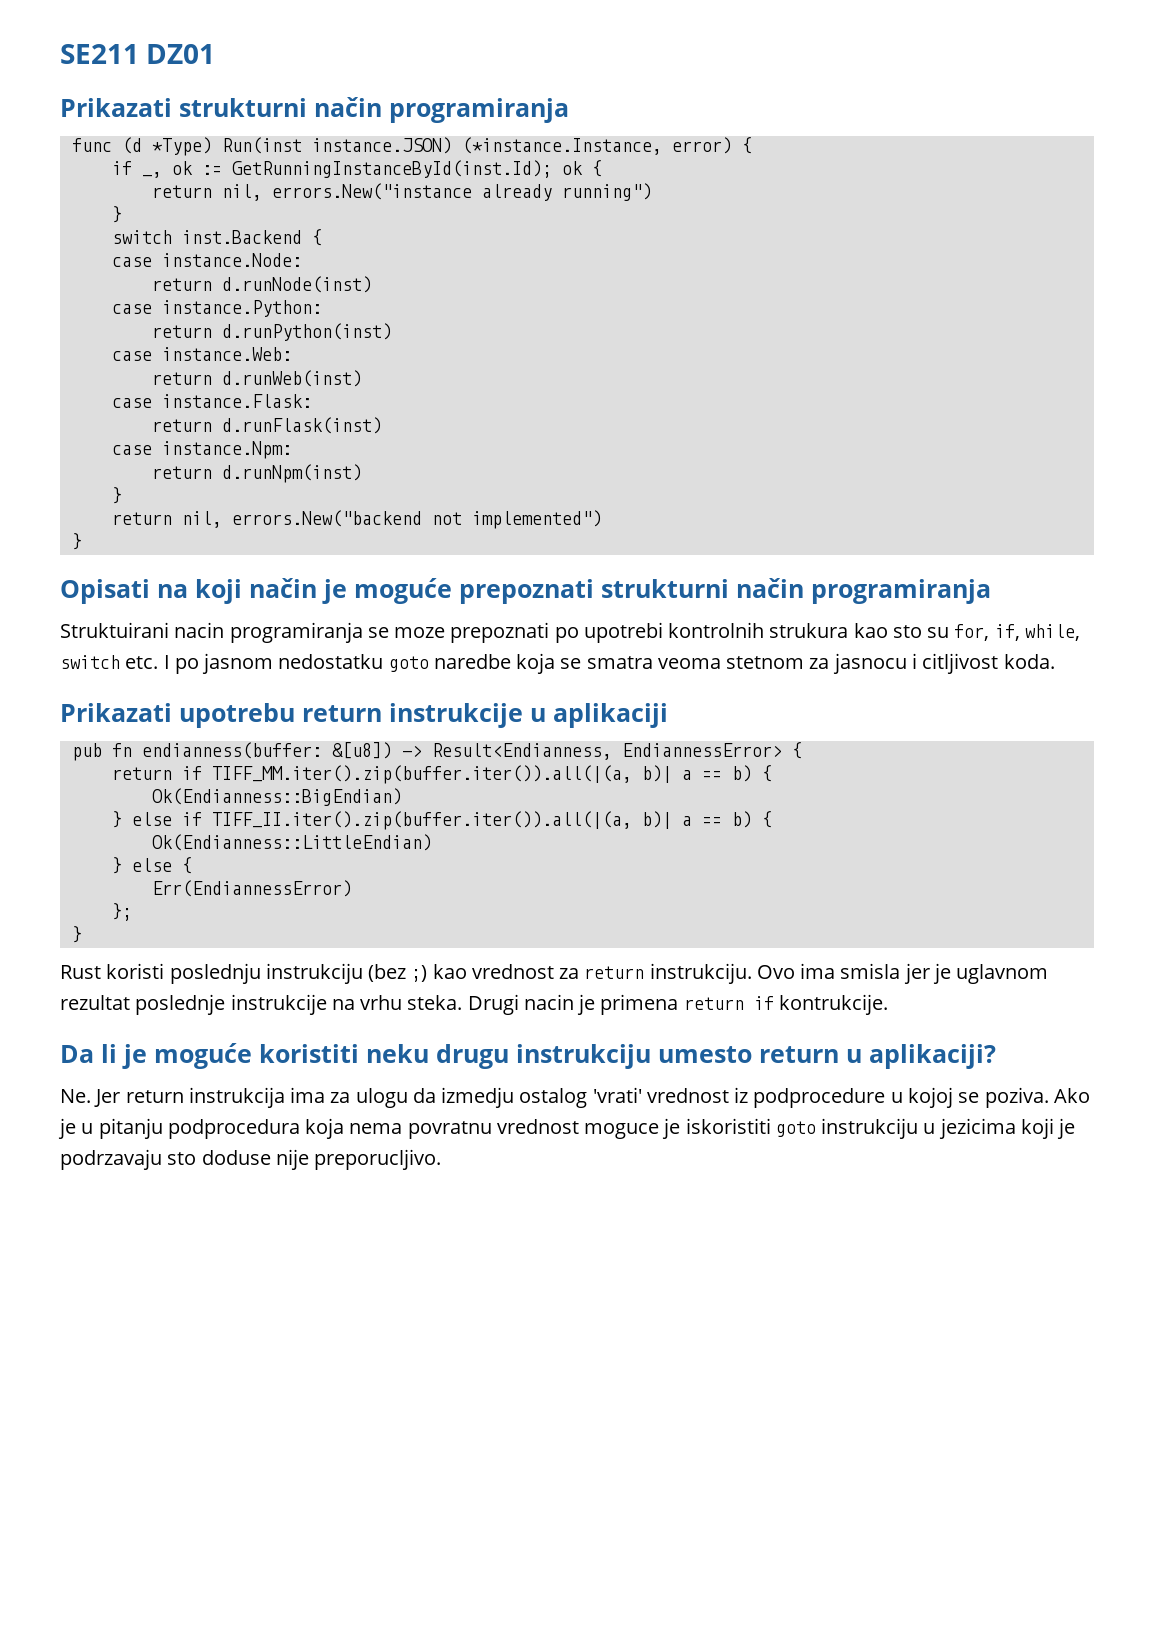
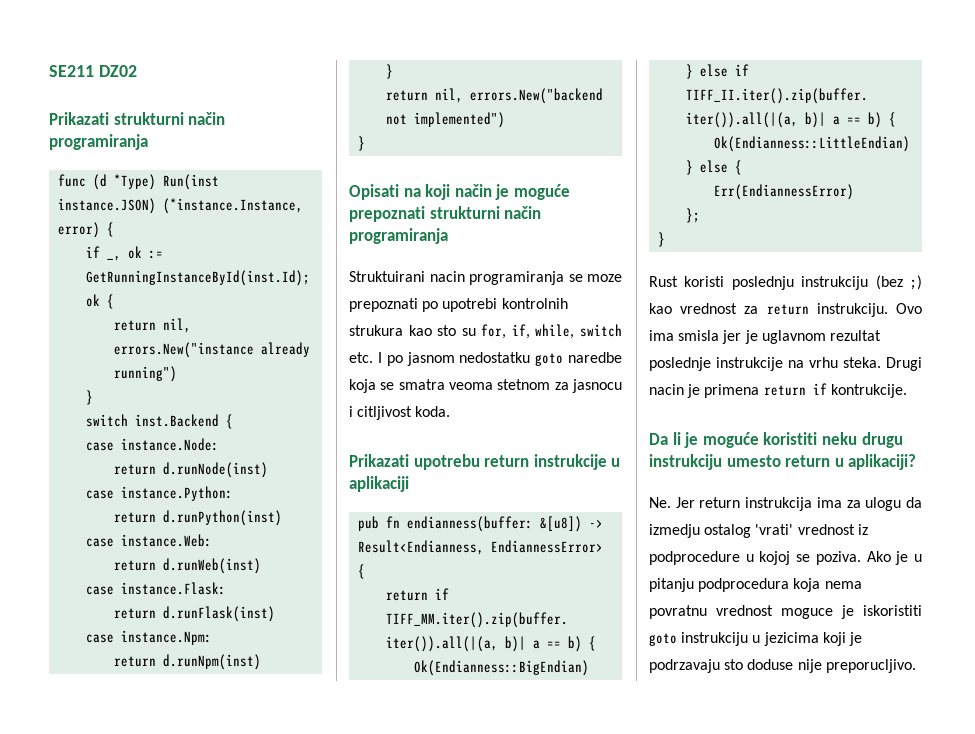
- SE211 DZ01
+ SE211 DZ02

